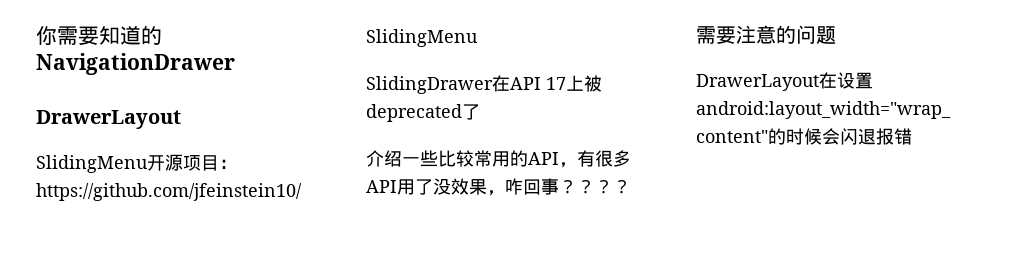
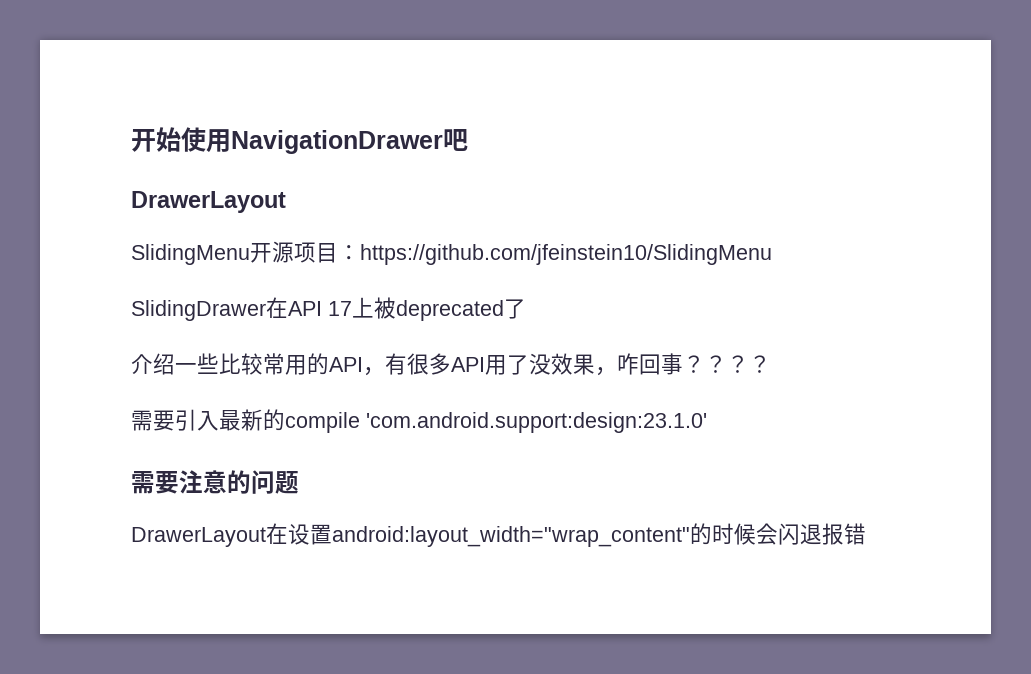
- 你需要知道的NavigationDrawer
+ 开始使用NavigationDrawer吧
+ 需要引入最新的compile 'com.android.support:design:23.1.0'

